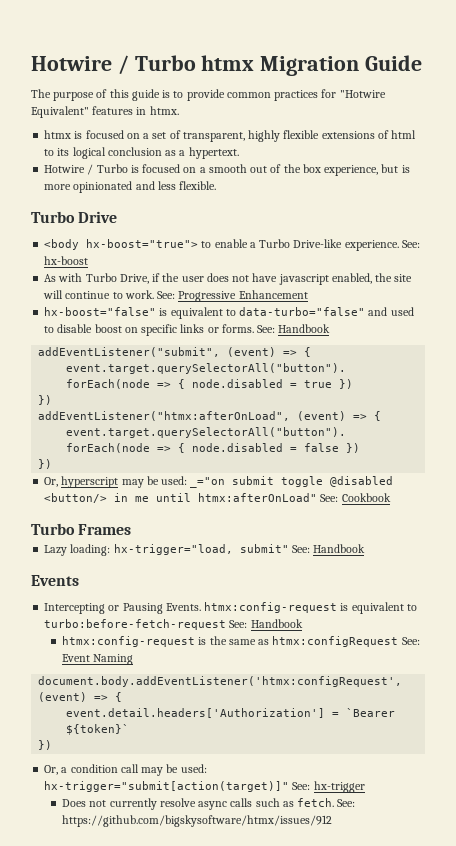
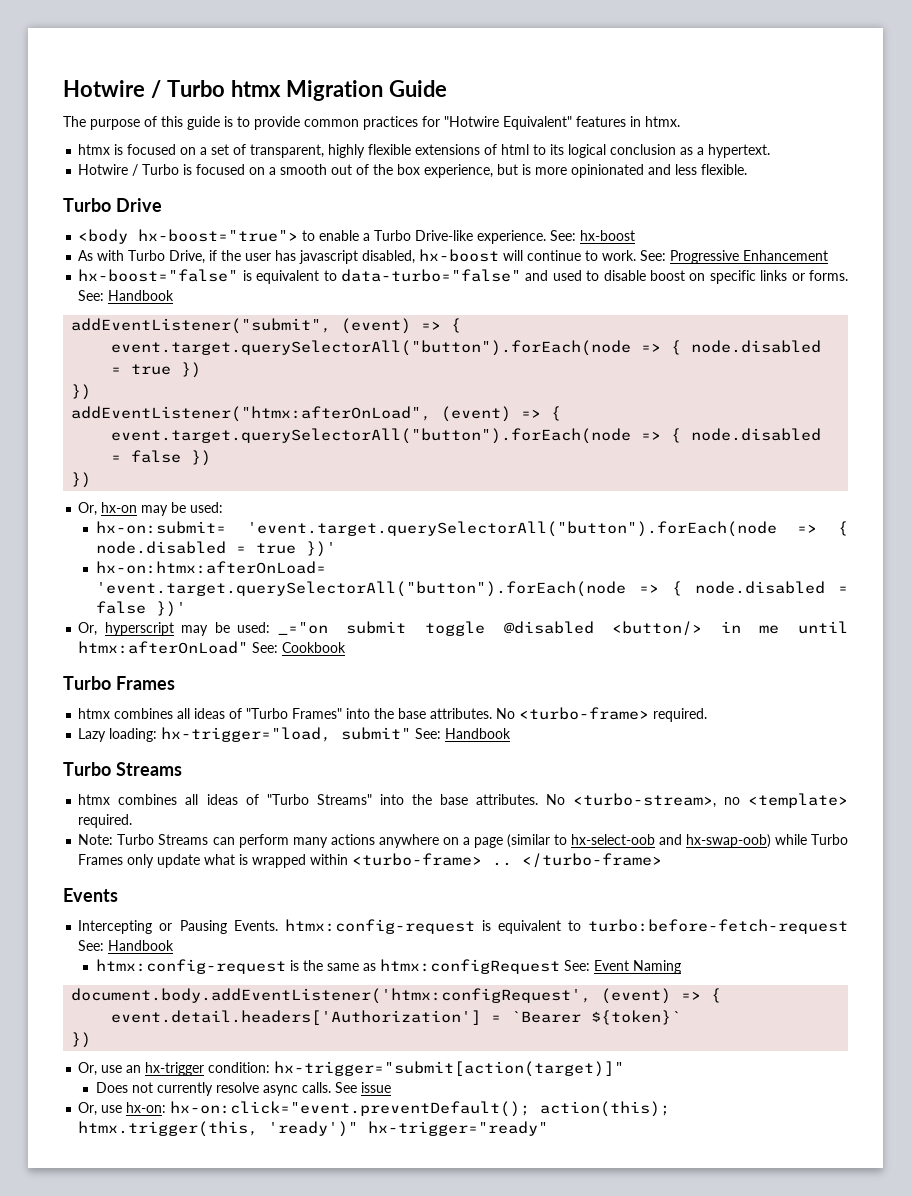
- As with Turbo Drive, if the user does not have javascript enabled, the site will continue to work.
+ As with Turbo Drive, if the user has javascript disabled, hx-boost will continue to work.
+ Or, hx-on may be used:
+ hx-on:submit= 'event.target.querySelectorAll("button").forEach(node => { node.disabled = true })'
+ hx-on:htmx:afterOnLoad= 'event.target.querySelectorAll("button").forEach(node => { node.disabled = false })'
+ htmx combines all ideas of "Turbo Frames" into the base attributes. No <turbo-frame> required.
  Lazy loading: hx-trigger="load, submit" See: Handbook
+ Turbo Streams
+ htmx combines all ideas of "Turbo Streams" into the base attributes. No <turbo-stream>, no <template> required.
+ Note: Turbo Streams can perform many actions anywhere on a page (similar to hx-select-oob and hx-swap-oob) while Turbo Frames only update what is wrapped within <turbo-frame> .. </turbo-frame>
- Or, a condition call may be used: hx-trigger="submit[action(target)]" See: hx-trigger
+ Or, use an hx-trigger condition: hx-trigger="submit[action(target)]"
- Does not currently resolve async calls such as fetch. See: https://github.com/bigskysoftware/htmx/issues/912
+ Does not currently resolve async calls. See issue
+ Or, use hx-on: hx-on:click="event.preventDefault(); action(this); htmx.trigger(this, 'ready')" hx-trigger="ready"

